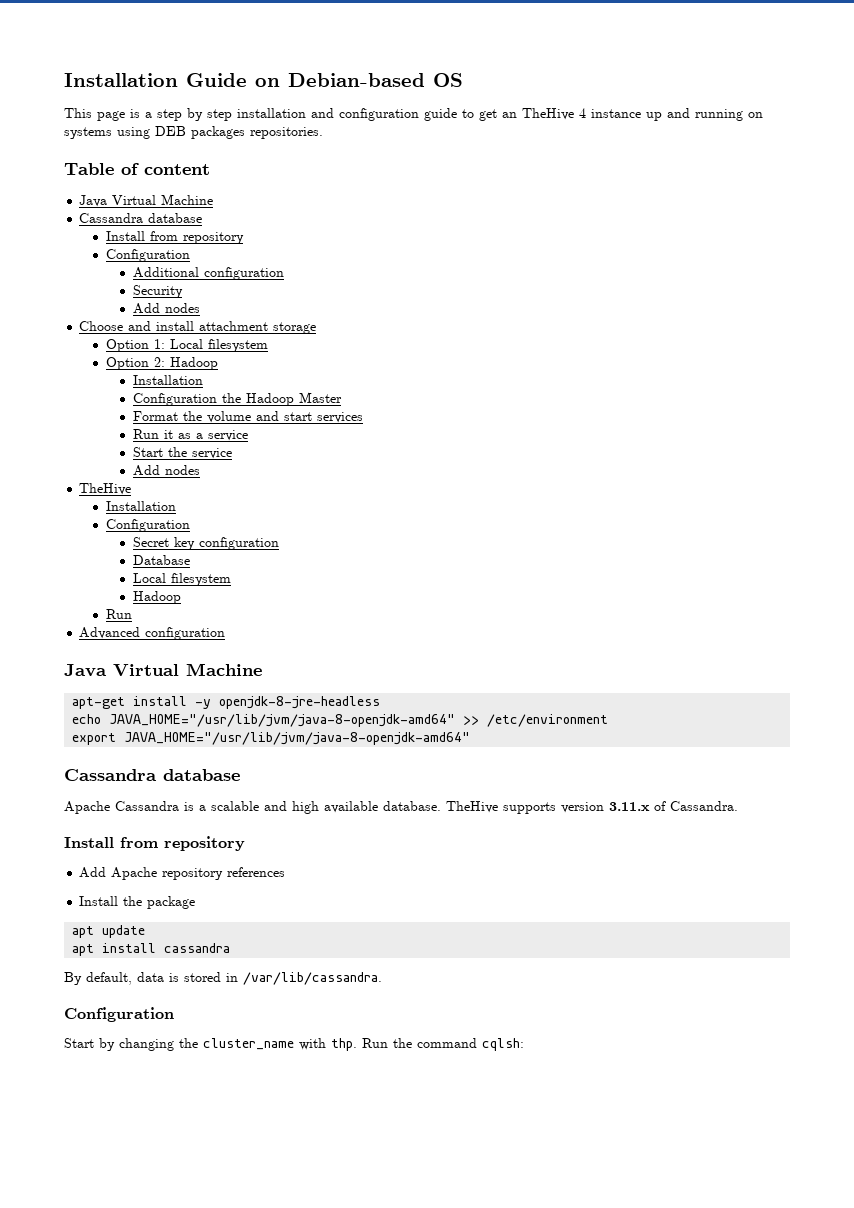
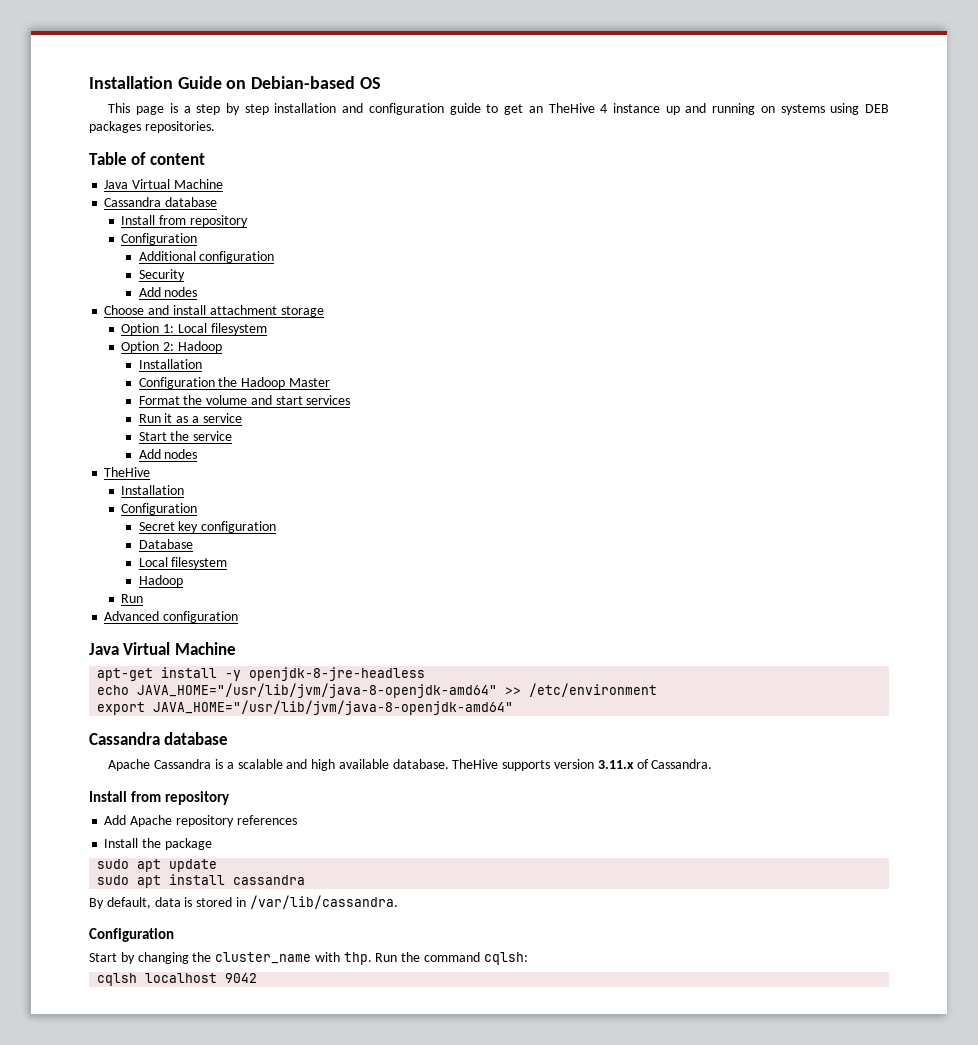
- apt update
+ sudo apt update
- apt install cassandra
+ sudo apt install cassandra
+ cqlsh localhost 9042

